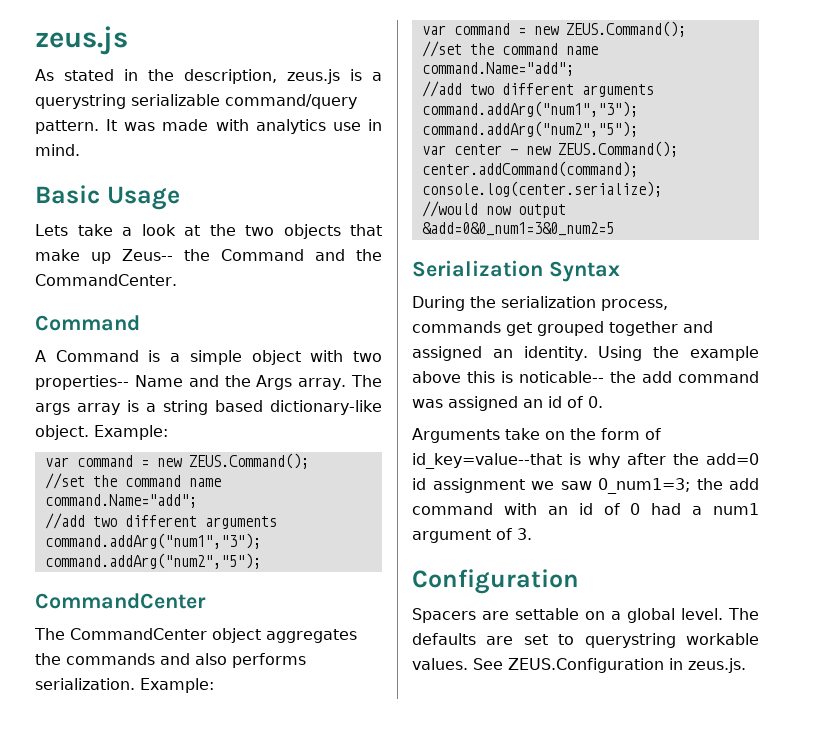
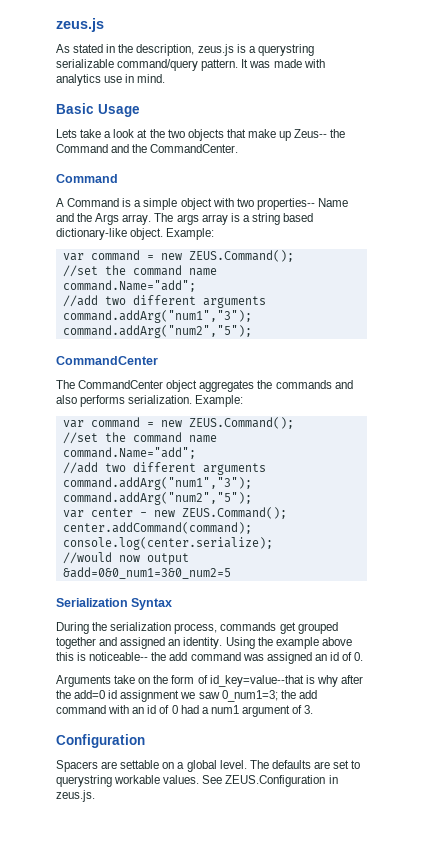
- Using the example above this is noticable-- the add command was assigned an id of 0.
+ Using the example above this is noticeable-- the add command was assigned an id of 0.

